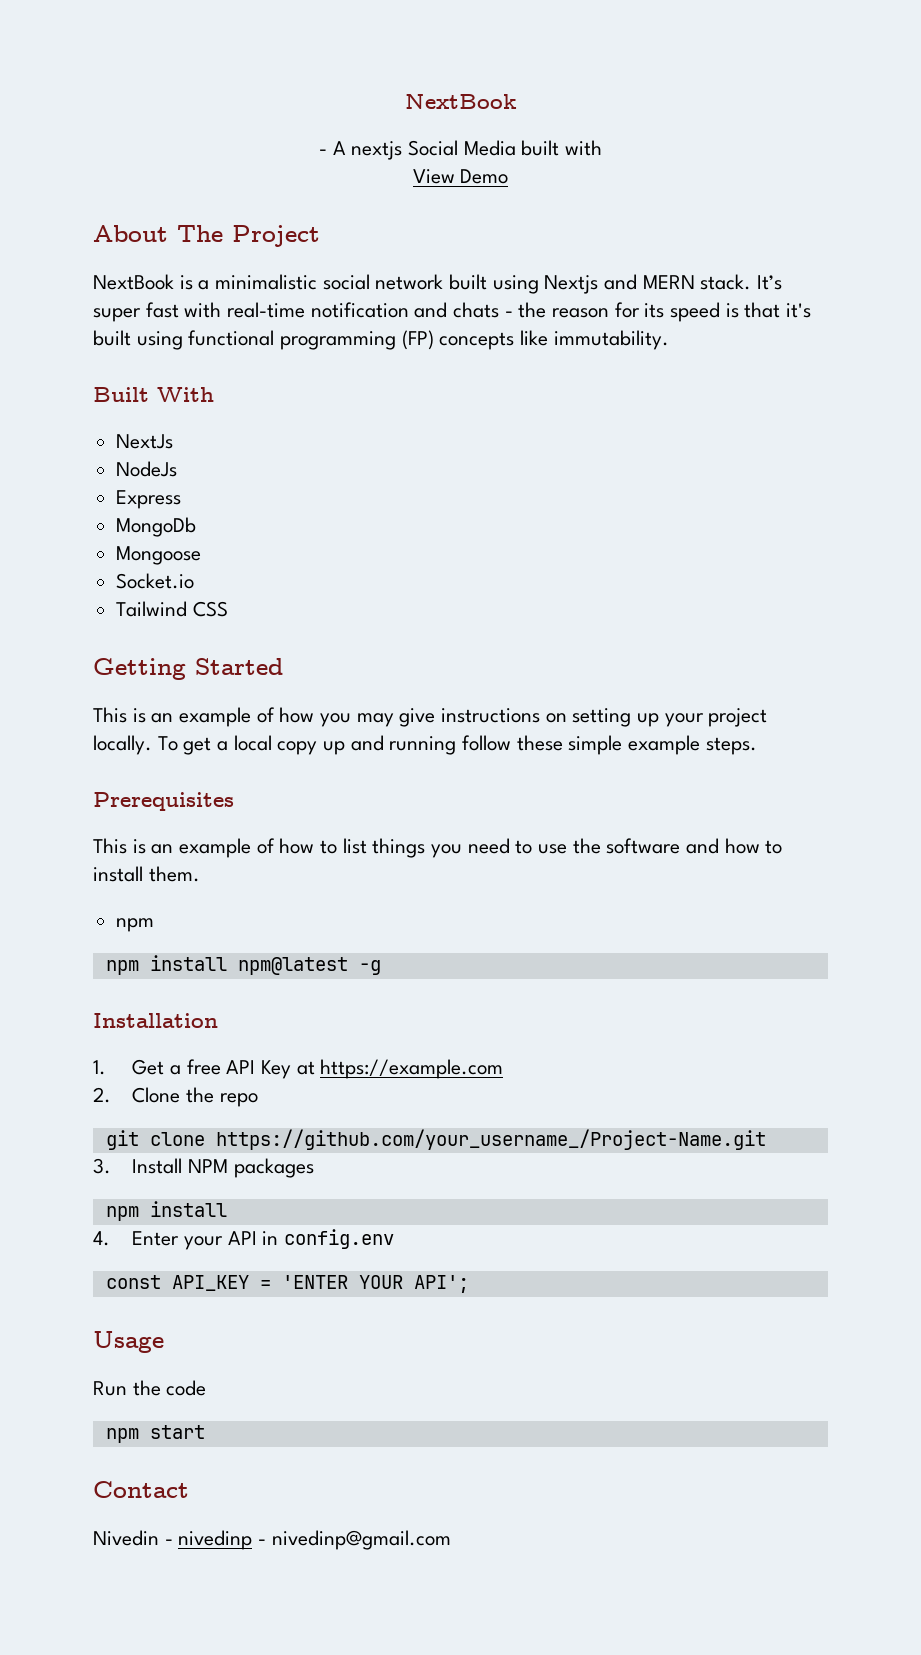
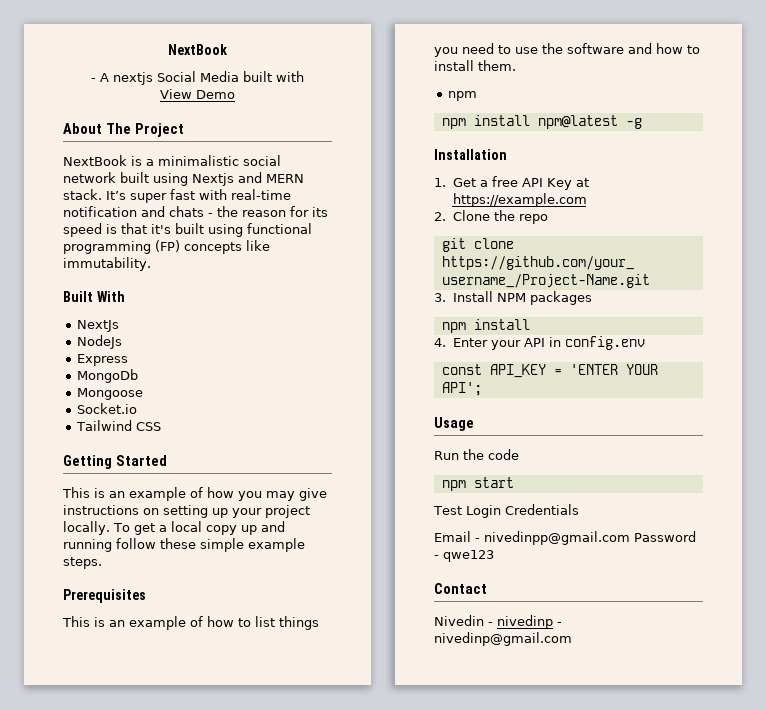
+ Test Login Credentials
+ Email - nivedinpp@gmail.com Password - qwe123

